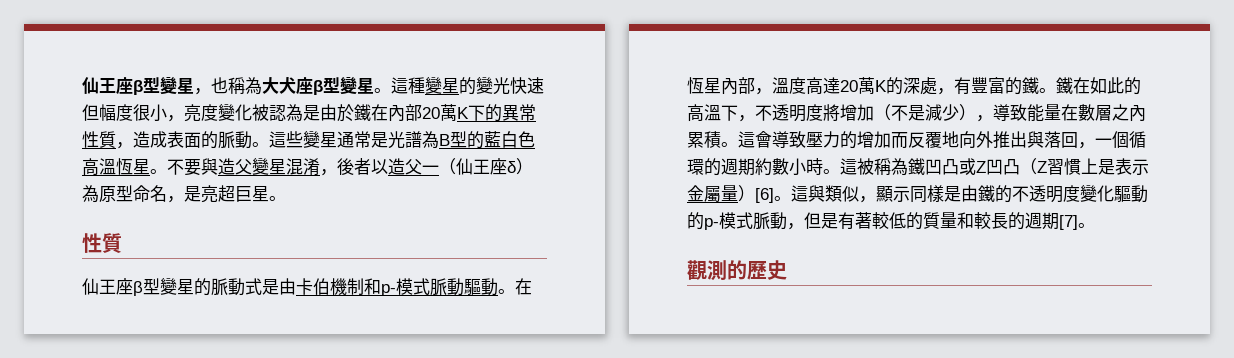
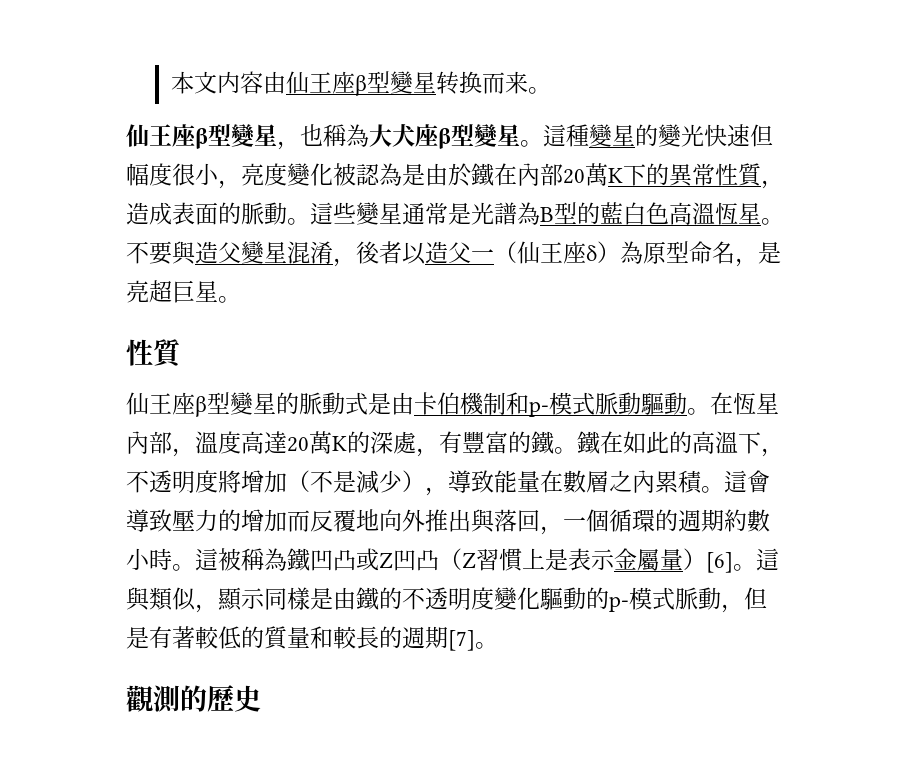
+ 本文内容由仙王座β型變星转换而来。

